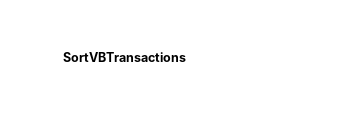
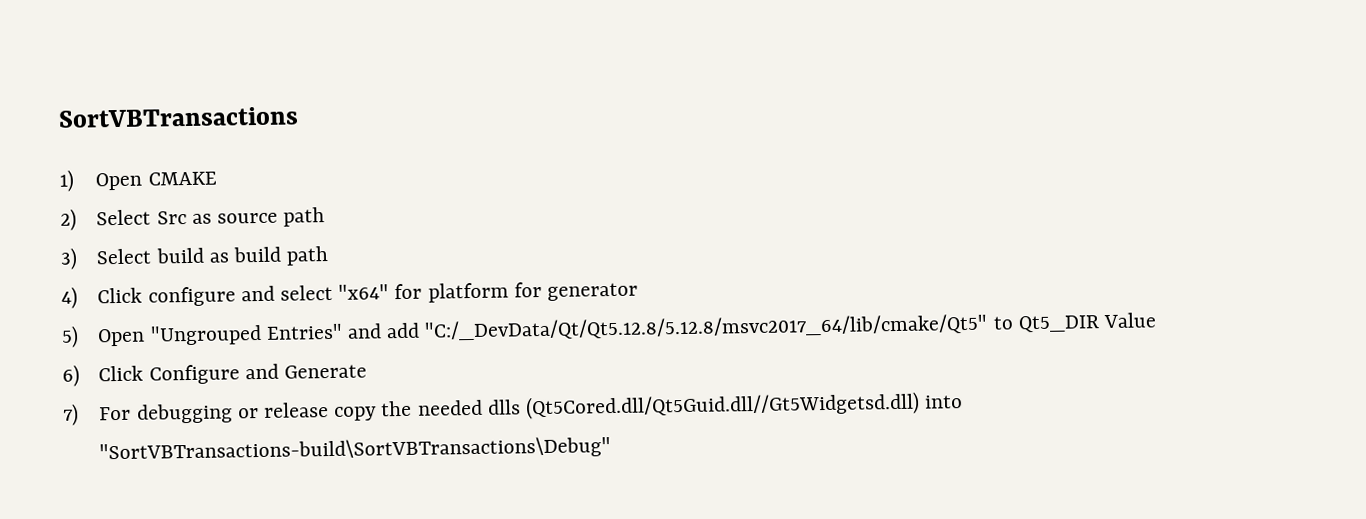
+ 1) Open CMAKE
+ 2) Select Src as source path
+ 3) Select build as build path
+ 4) Click configure and select "x64" for platform for generator
+ 5) Open "Ungrouped Entries" and add "C:/_DevData/Qt/Qt5.12.8/5.12.8/msvc2017_64/lib/cmake/Qt5" to Qt5_DIR Value
+ 6) Click Configure and Generate
+ 7) For debugging or release copy the needed dlls (Qt5Cored.dll/Qt5Guid.dll//Gt5Widgetsd.dll) into "SortVBTransactions-build\SortVBTransactions\Debug"

